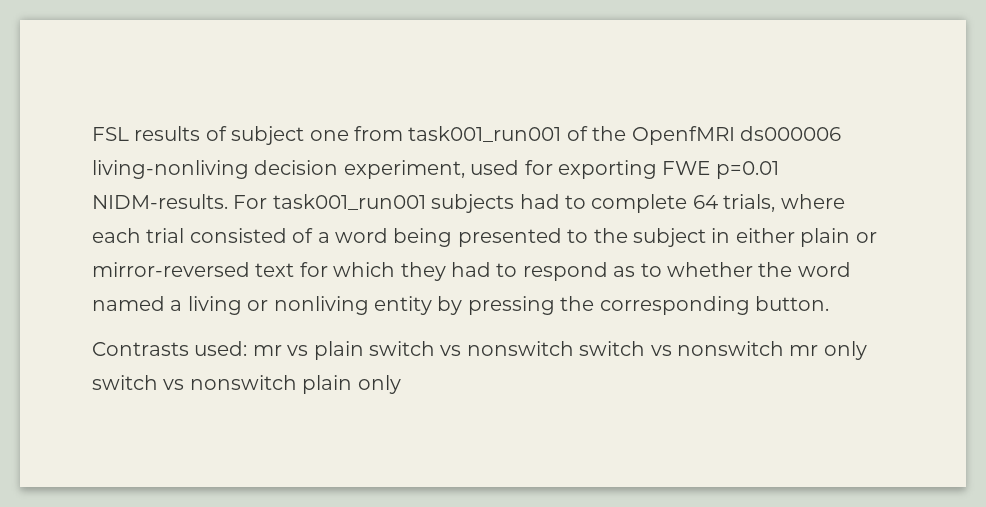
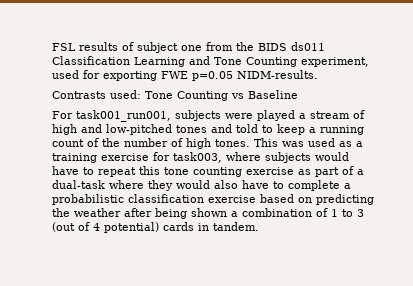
- FSL results of subject one from task001_run001 of the OpenfMRI ds000006 living-nonliving decision experiment, used for exporting FWE p=0.01 NIDM-results. For task001_run001 subjects had to complete 64 trials, where each trial consisted of a word being presented to the subject in either plain or mirror-reversed text for which they had to respond as to whether the word named a living or nonliving entity by pressing the corresponding button.
- Contrasts used: mr vs plain switch vs nonswitch switch vs nonswitch mr only switch vs nonswitch plain only
+ FSL results of subject one from the BIDS ds011 Classification Learning and Tone Counting experiment, used for exporting FWE p=0.05 NIDM-results.
+ Contrasts used: Tone Counting vs Baseline
+ For task001_run001, subjects were played a stream of high and low-pitched tones and told to keep a running count of the number of high tones. This was used as a training exercise for task003, where subjects would have to repeat this tone counting exercise as part of a dual-task where they would also have to complete a probabilistic classification exercise based on predicting the weather after being shown a combination of 1 to 3 (out of 4 potential) cards in tandem.

